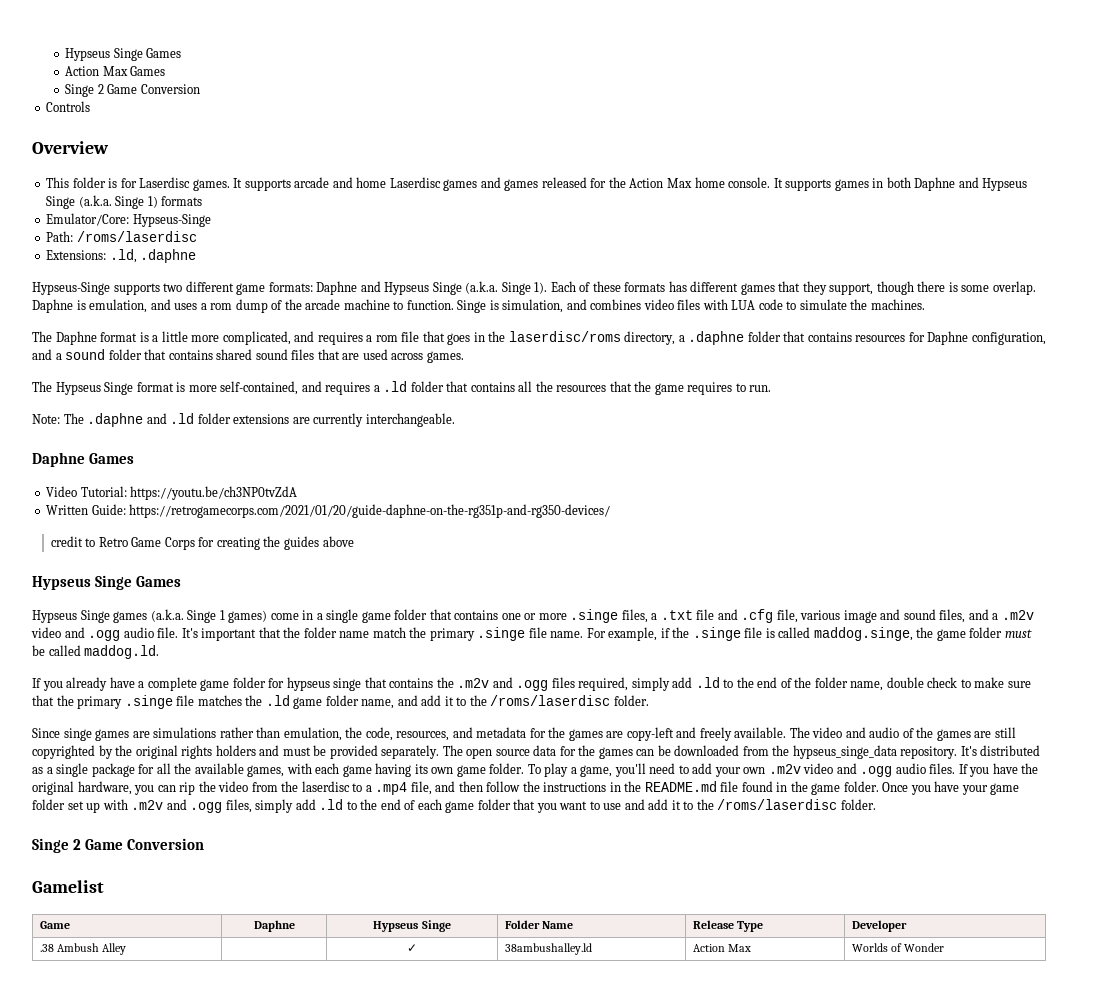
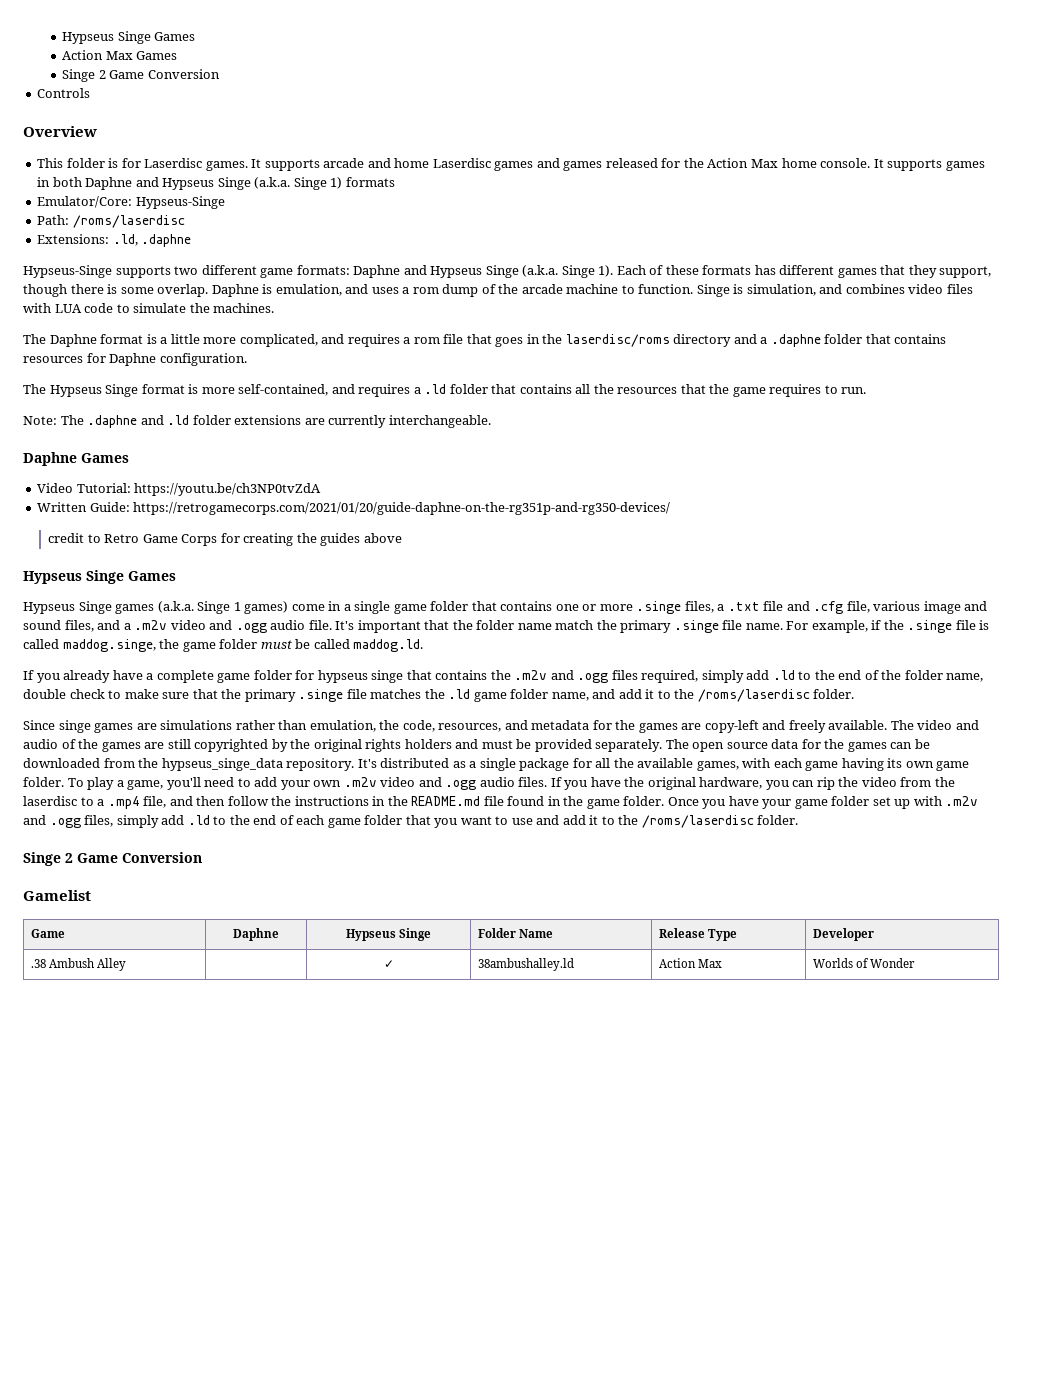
- The Daphne format is a little more complicated, and requires a rom file that goes in the laserdisc/roms directory, a .daphne folder that contains resources for Daphne configuration, and a sound folder that contains shared sound files that are used across games.
+ The Daphne format is a little more complicated, and requires a rom file that goes in the laserdisc/roms directory and a .daphne folder that contains resources for Daphne configuration.

